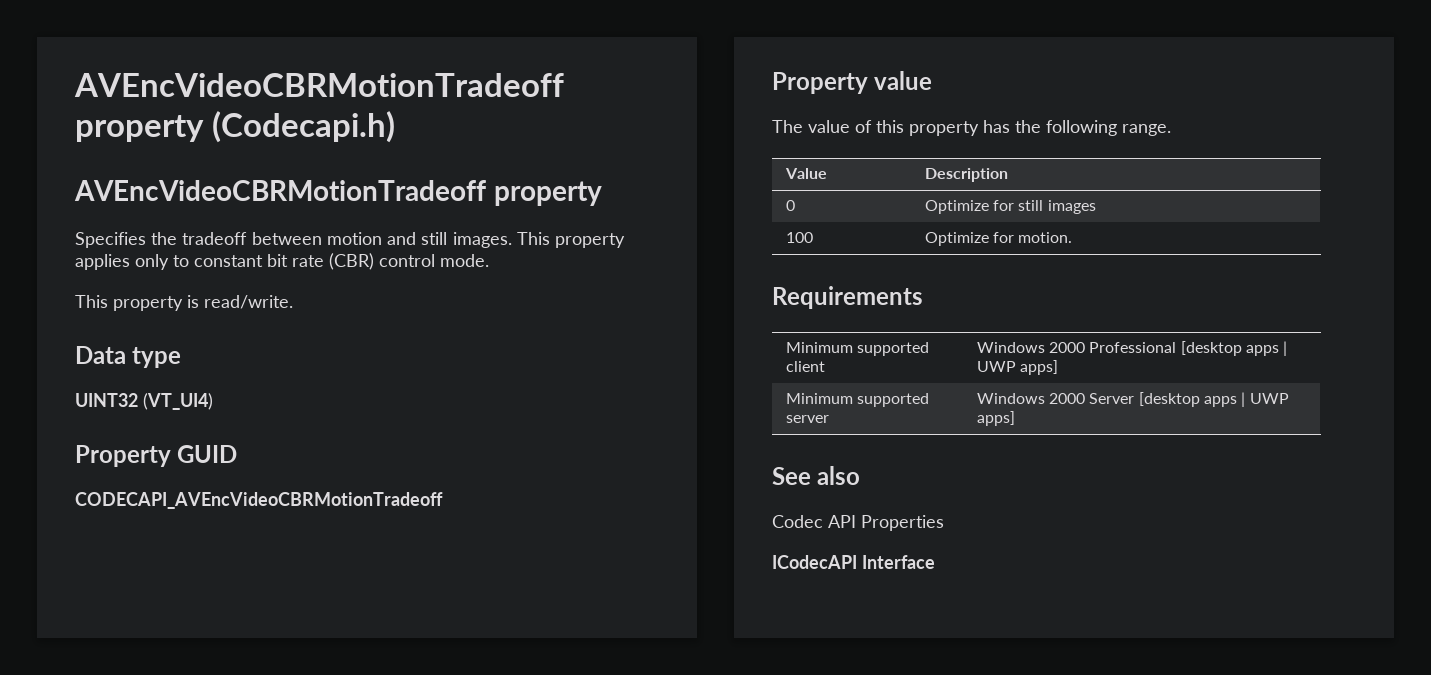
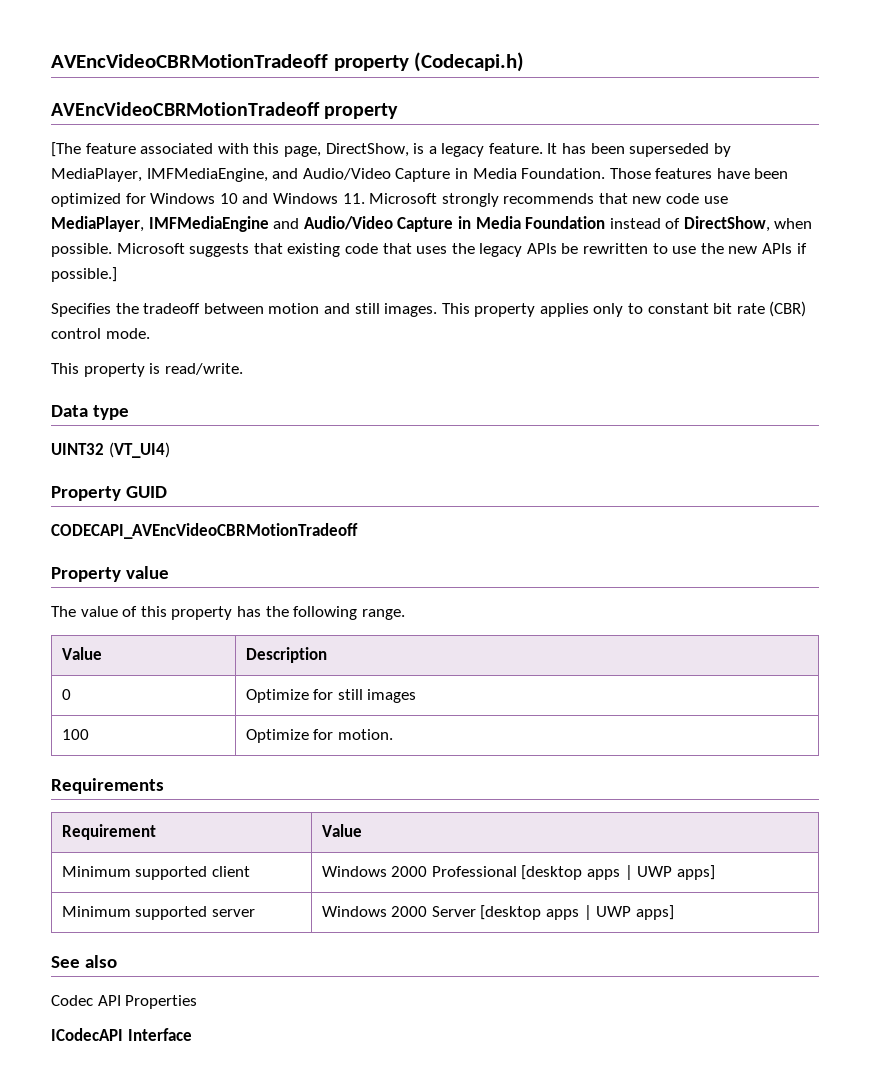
+ [The feature associated with this page, DirectShow, is a legacy feature. It has been superseded by MediaPlayer, IMFMediaEngine, and Audio/Video Capture in Media Foundation. Those features have been optimized for Windows 10 and Windows 11. Microsoft strongly recommends that new code use MediaPlayer, IMFMediaEngine and Audio/Video Capture in Media Foundation instead of DirectShow, when possible. Microsoft suggests that existing code that uses the legacy APIs be rewritten to use the new APIs if possible.]
+ Requirement | Value

